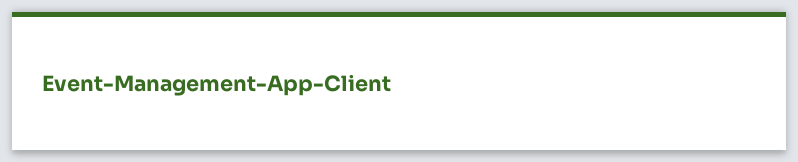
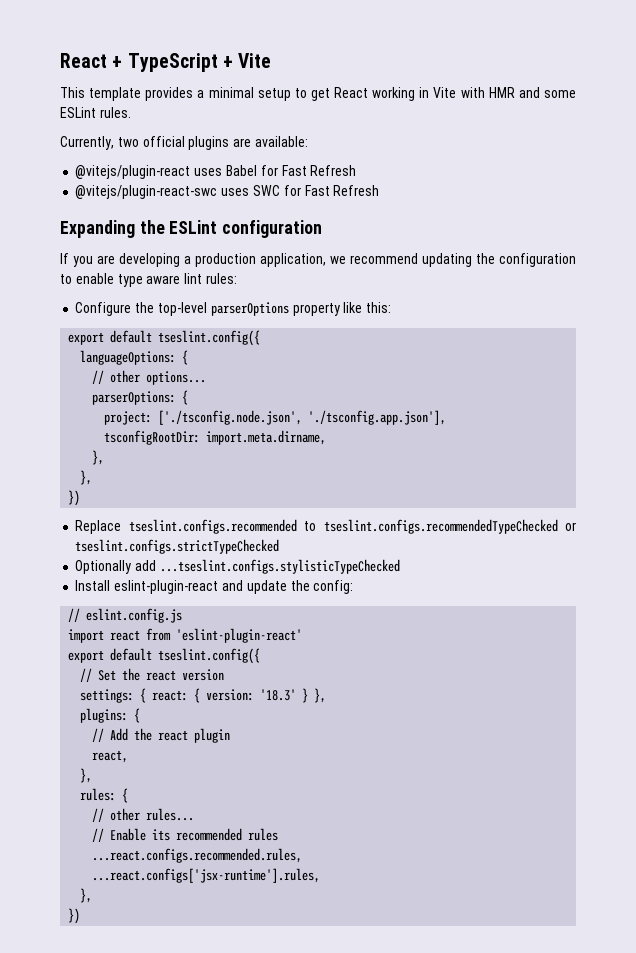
- Event-Management-App-Client
+ React + TypeScript + Vite
+ This template provides a minimal setup to get React working in Vite with HMR and some ESLint rules.
+ Currently, two official plugins are available:
+ @vitejs/plugin-react uses Babel for Fast Refresh
+ @vitejs/plugin-react-swc uses SWC for Fast Refresh
+ Expanding the ESLint configuration
+ If you are developing a production application, we recommend updating the configuration to enable type aware lint rules:
+ Configure the top-level parserOptions property like this:
+ export default tseslint.config({
+ languageOptions: {
+ // other options...
+ parserOptions: {
+ project: ['./tsconfig.node.json', './tsconfig.app.json'],
+ tsconfigRootDir: import.meta.dirname,
+ },
+ },
+ })
+ Replace tseslint.configs.recommended to tseslint.configs.recommendedTypeChecked or tseslint.configs.strictTypeChecked
+ Optionally add ...tseslint.configs.stylisticTypeChecked
+ Install eslint-plugin-react and update the config:
+ // eslint.config.js
+ import react from 'eslint-plugin-react'
+ export default tseslint.config({
+ // Set the react version
+ settings: { react: { version: '18.3' } },
+ plugins: {
+ // Add the react plugin
+ react,
+ },
+ rules: {
+ // other rules...
+ // Enable its recommended rules
+ ...react.configs.recommended.rules,
+ ...react.configs['jsx-runtime'].rules,
+ },
+ })

